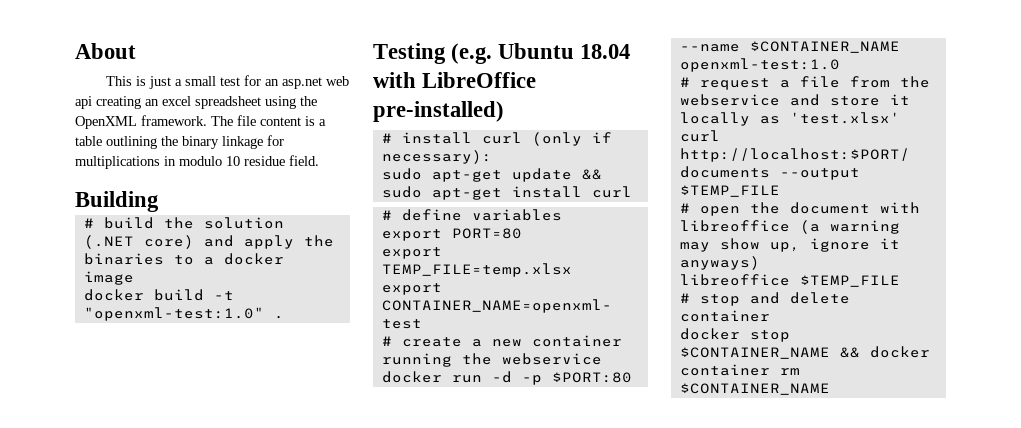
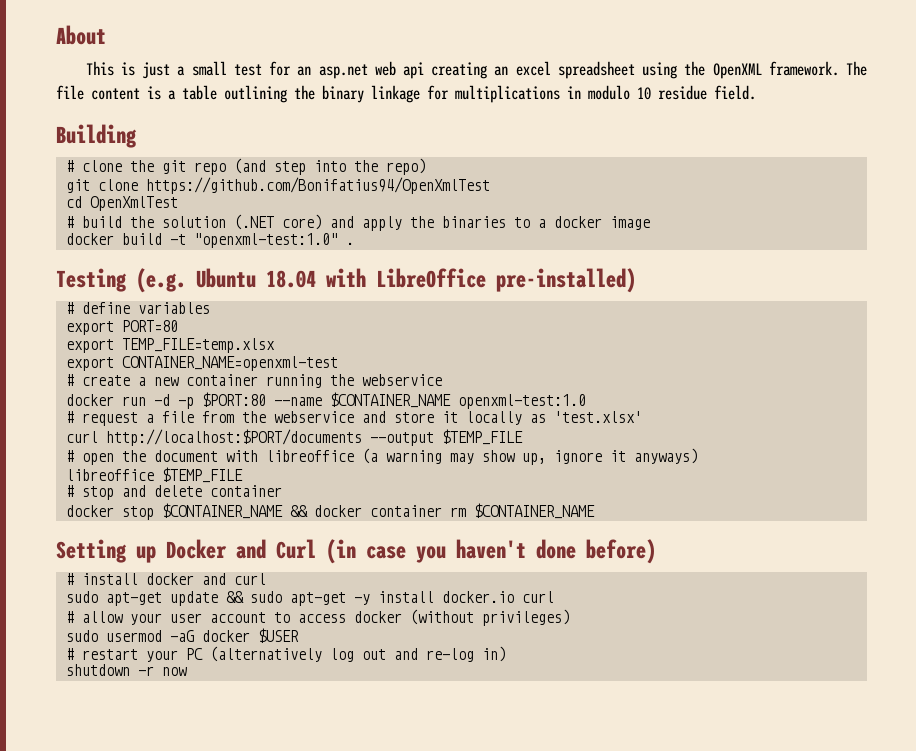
+ # clone the git repo (and step into the repo)
+ git clone https://github.com/Bonifatius94/OpenXmlTest
+ cd OpenXmlTest
- # install curl (only if necessary):
- sudo apt-get update && sudo apt-get install curl
+ Setting up Docker and Curl (in case you haven't done before)
+ # install docker and curl
+ sudo apt-get update && sudo apt-get -y install docker.io curl
+ # allow your user account to access docker (without privileges)
+ sudo usermod -aG docker $USER
+ # restart your PC (alternatively log out and re-log in)
+ shutdown -r now

